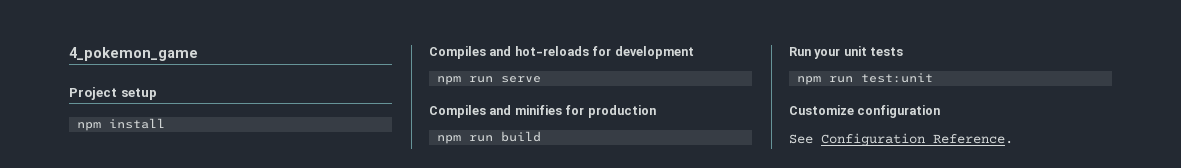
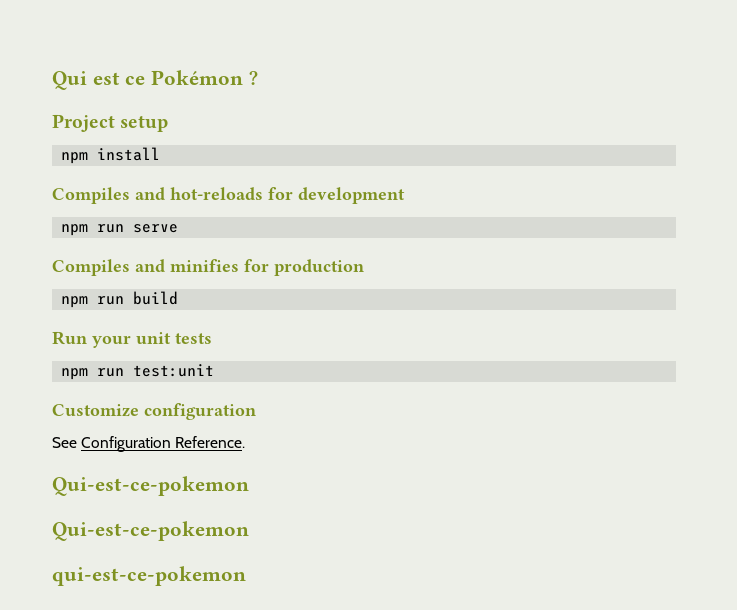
- 4_pokemon_game
+ Qui est ce Pokémon ?
  See Configuration Reference.
+ Qui-est-ce-pokemon
+ Qui-est-ce-pokemon
+ qui-est-ce-pokemon

